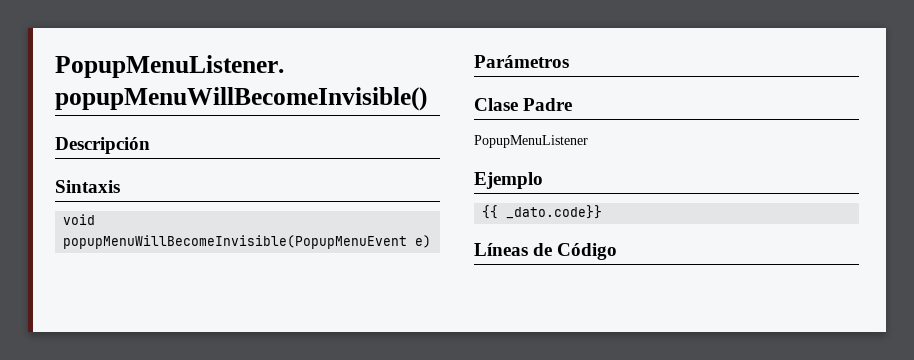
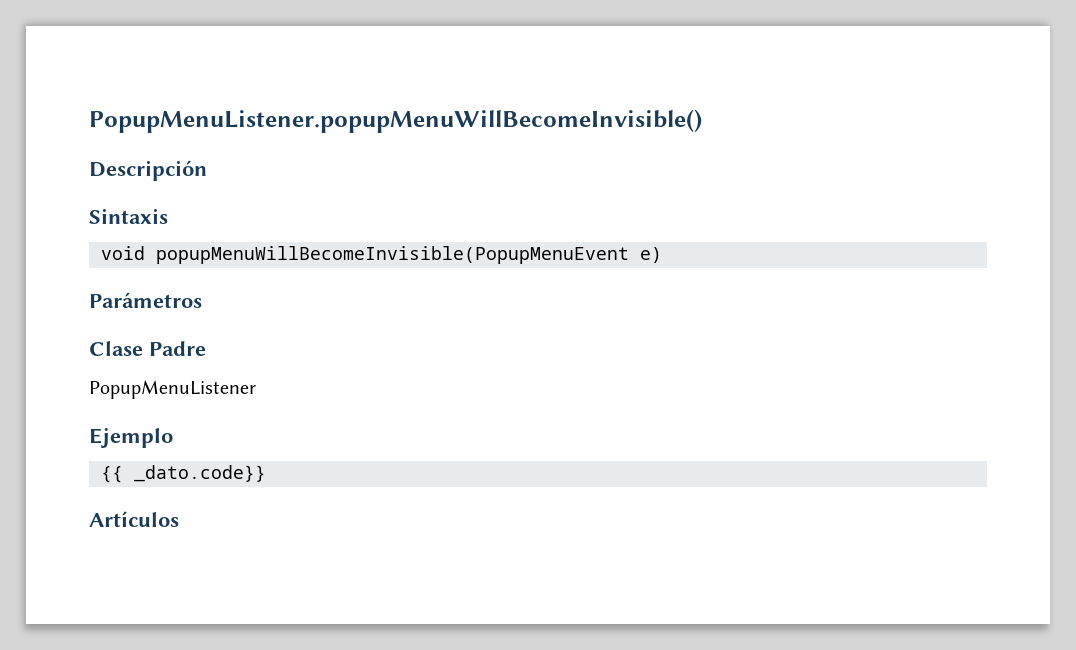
- Líneas de Código
+ Artículos

